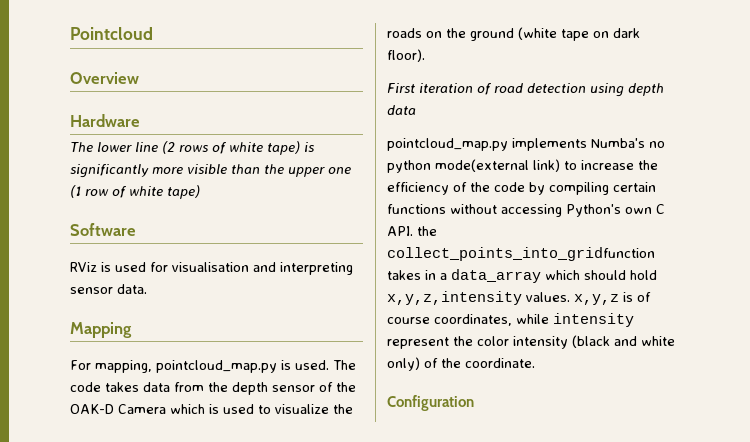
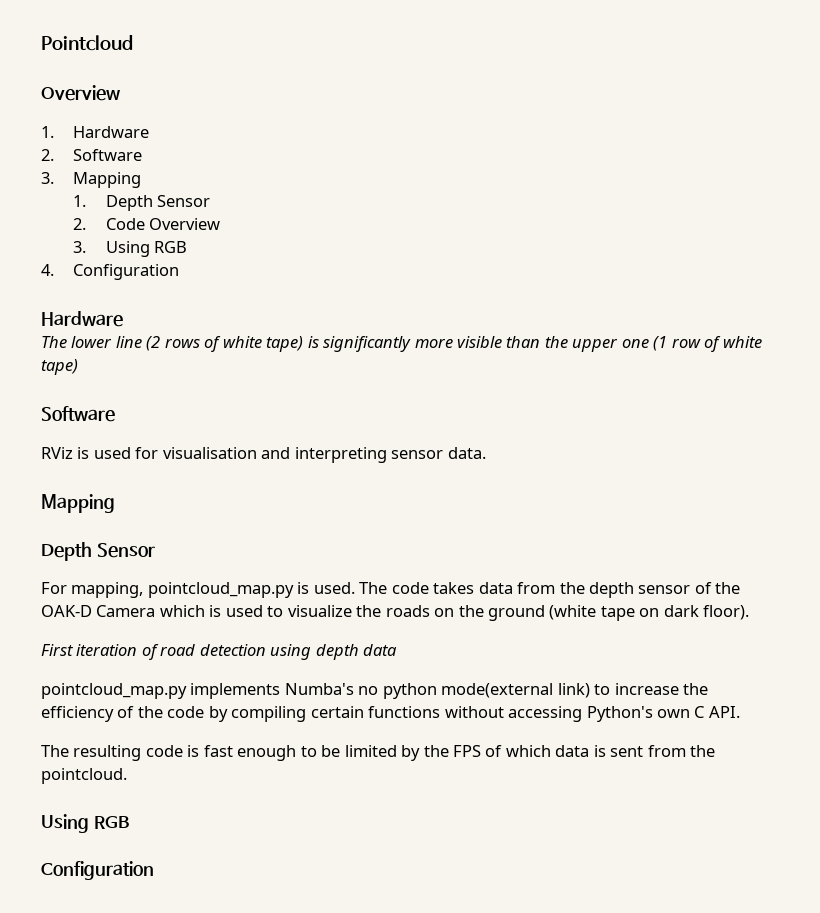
+ 1. Hardware
+ 2. Software
+ 3. Mapping
+ 1. Depth Sensor
+ 2. Code Overview
+ 3. Using RGB
+ 4. Configuration
  RViz is used for visualisation and interpreting sensor data.
  Mapping
+ Depth Sensor
- pointcloud_map.py implements Numba's no python mode(external link) to increase the efficiency of the code by compiling certain functions without accessing Python's own C API. the collect_points_into_gridfunction takes in a data_array which should hold x,y,z,intensity values. x,y,z is of course coordinates, while intensity represent the color intensity (black and white only) of the coordinate.
+ pointcloud_map.py implements Numba's no python mode(external link) to increase the efficiency of the code by compiling certain functions without accessing Python's own C API.
+ The resulting code is fast enough to be limited by the FPS of which data is sent from the pointcloud.
+ Using RGB

